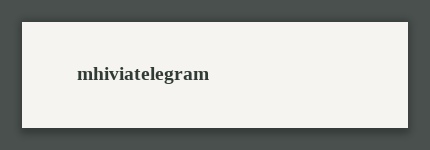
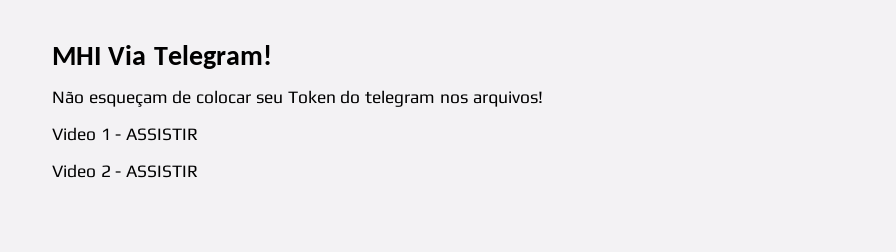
- mhiviatelegram
+ MHI Via Telegram!
+ Não esqueçam de colocar seu Token do telegram nos arquivos!
+ Video 1 - ASSISTIR
+ Video 2 - ASSISTIR

